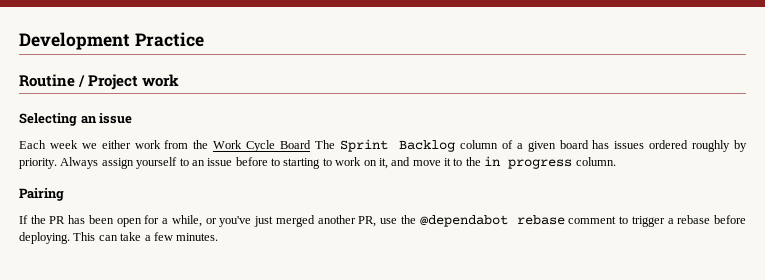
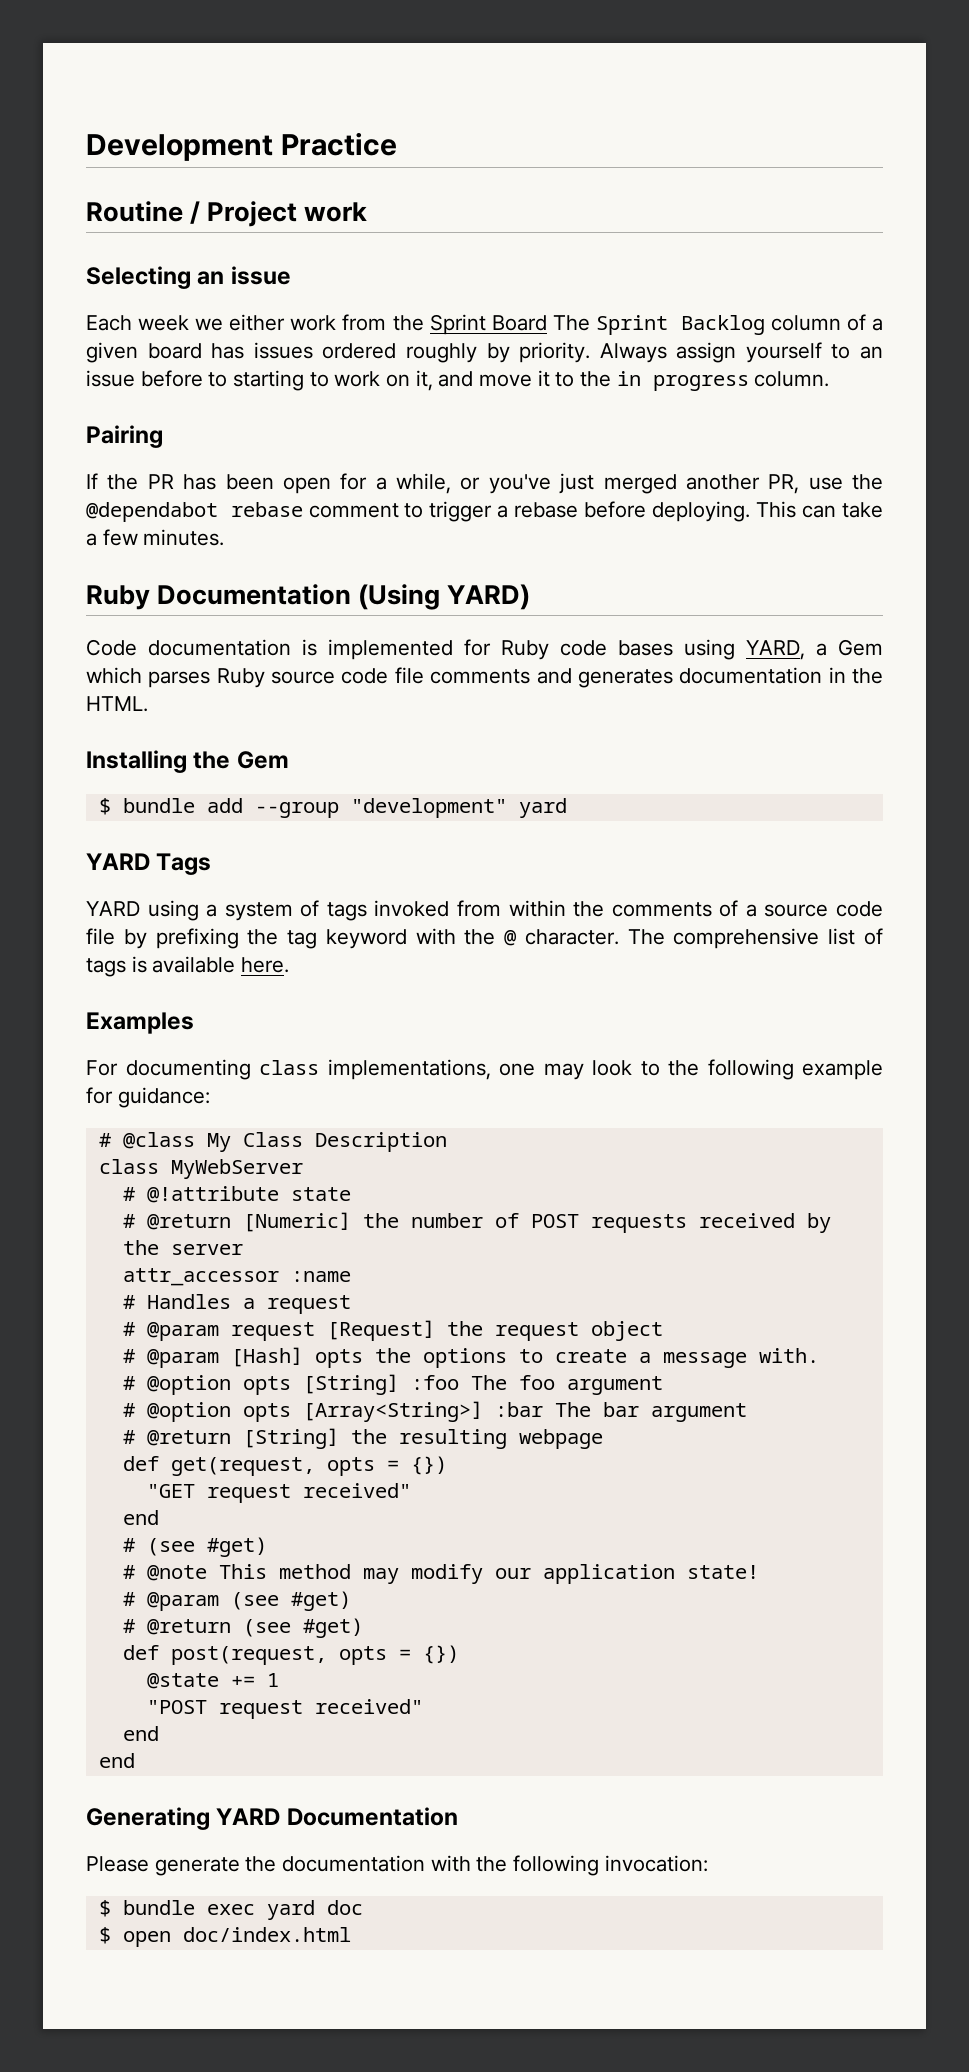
- Each week we either work from the Work Cycle Board The Sprint Backlog column of a given board has issues ordered roughly by priority.
+ Each week we either work from the Sprint Board The Sprint Backlog column of a given board has issues ordered roughly by priority.
+ Ruby Documentation (Using YARD)
+ Code documentation is implemented for Ruby code bases using YARD, a Gem which parses Ruby source code file comments and generates documentation in the HTML.
+ Installing the Gem
+ $ bundle add --group "development" yard
+ YARD Tags
+ YARD using a system of tags invoked from within the comments of a source code file by prefixing the tag keyword with the @ character. The comprehensive list of tags is available here.
+ Examples
+ For documenting class implementations, one may look to the following example for guidance:
+ # @class My Class Description
+ class MyWebServer
+ # @!attribute state
+ # @return [Numeric] the number of POST requests received by the server
+ attr_accessor :name
+ # Handles a request
+ # @param request [Request] the request object
+ # @param [Hash] opts the options to create a message with.
+ # @option opts [String] :foo The foo argument
+ # @option opts [Array<String>] :bar The bar argument
+ # @return [String] the resulting webpage
+ def get(request, opts = {})
+ "GET request received"
+ end
+ # (see #get)
+ # @note This method may modify our application state!
+ # @param (see #get)
+ # @return (see #get)
+ def post(request, opts = {})
+ @state += 1
+ "POST request received"
+ end
+ end
+ Generating YARD Documentation
+ Please generate the documentation with the following invocation:
+ $ bundle exec yard doc
+ $ open doc/index.html

